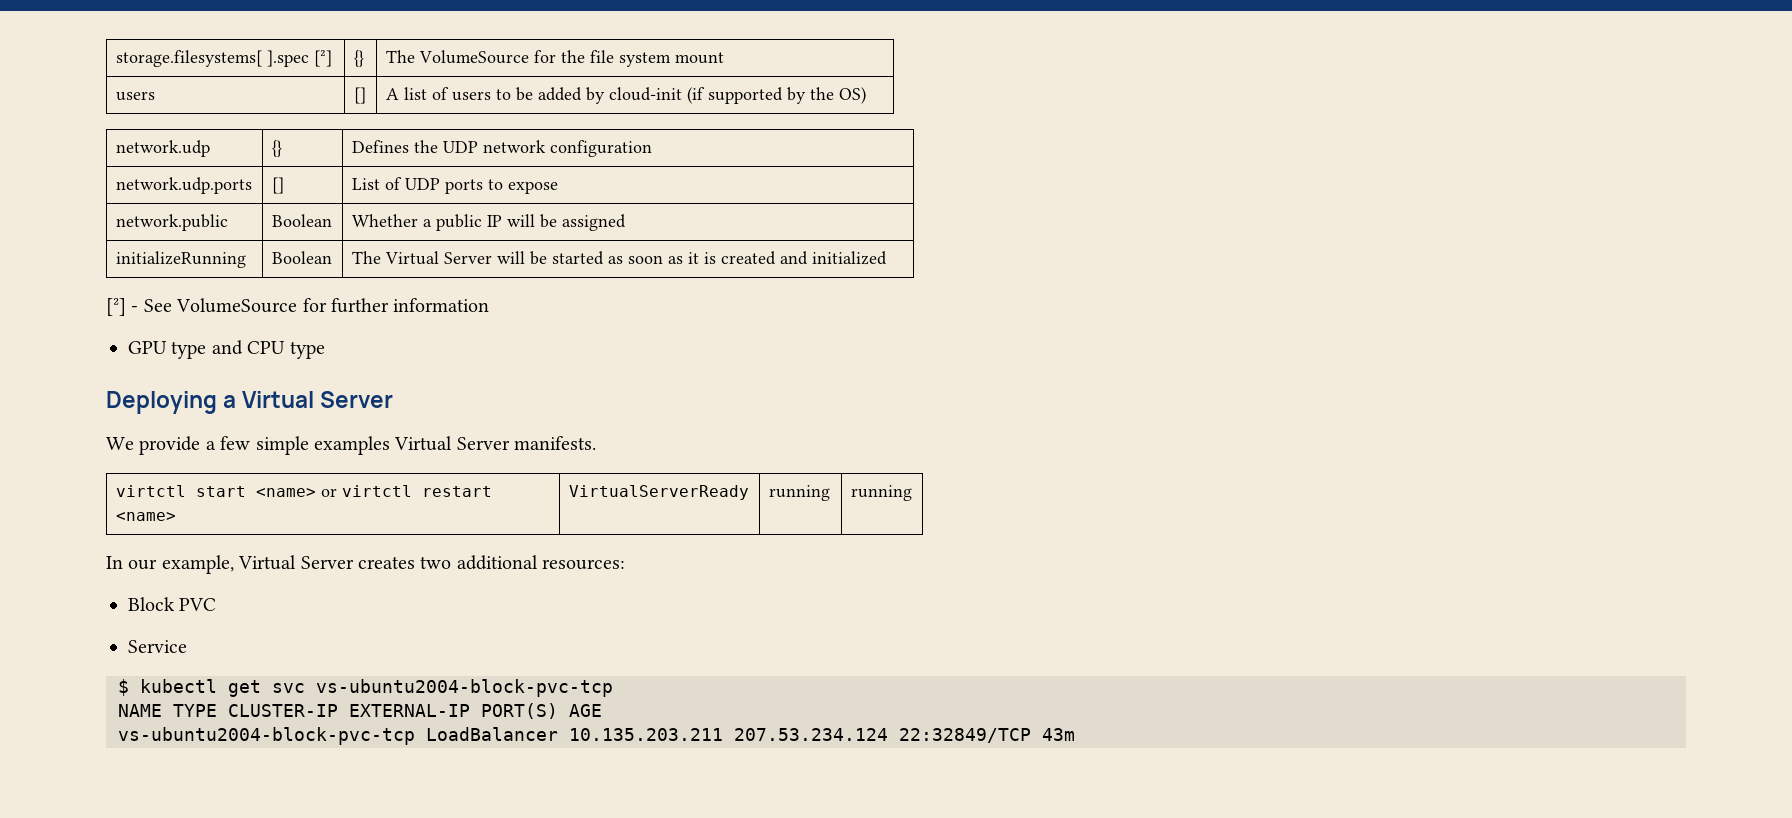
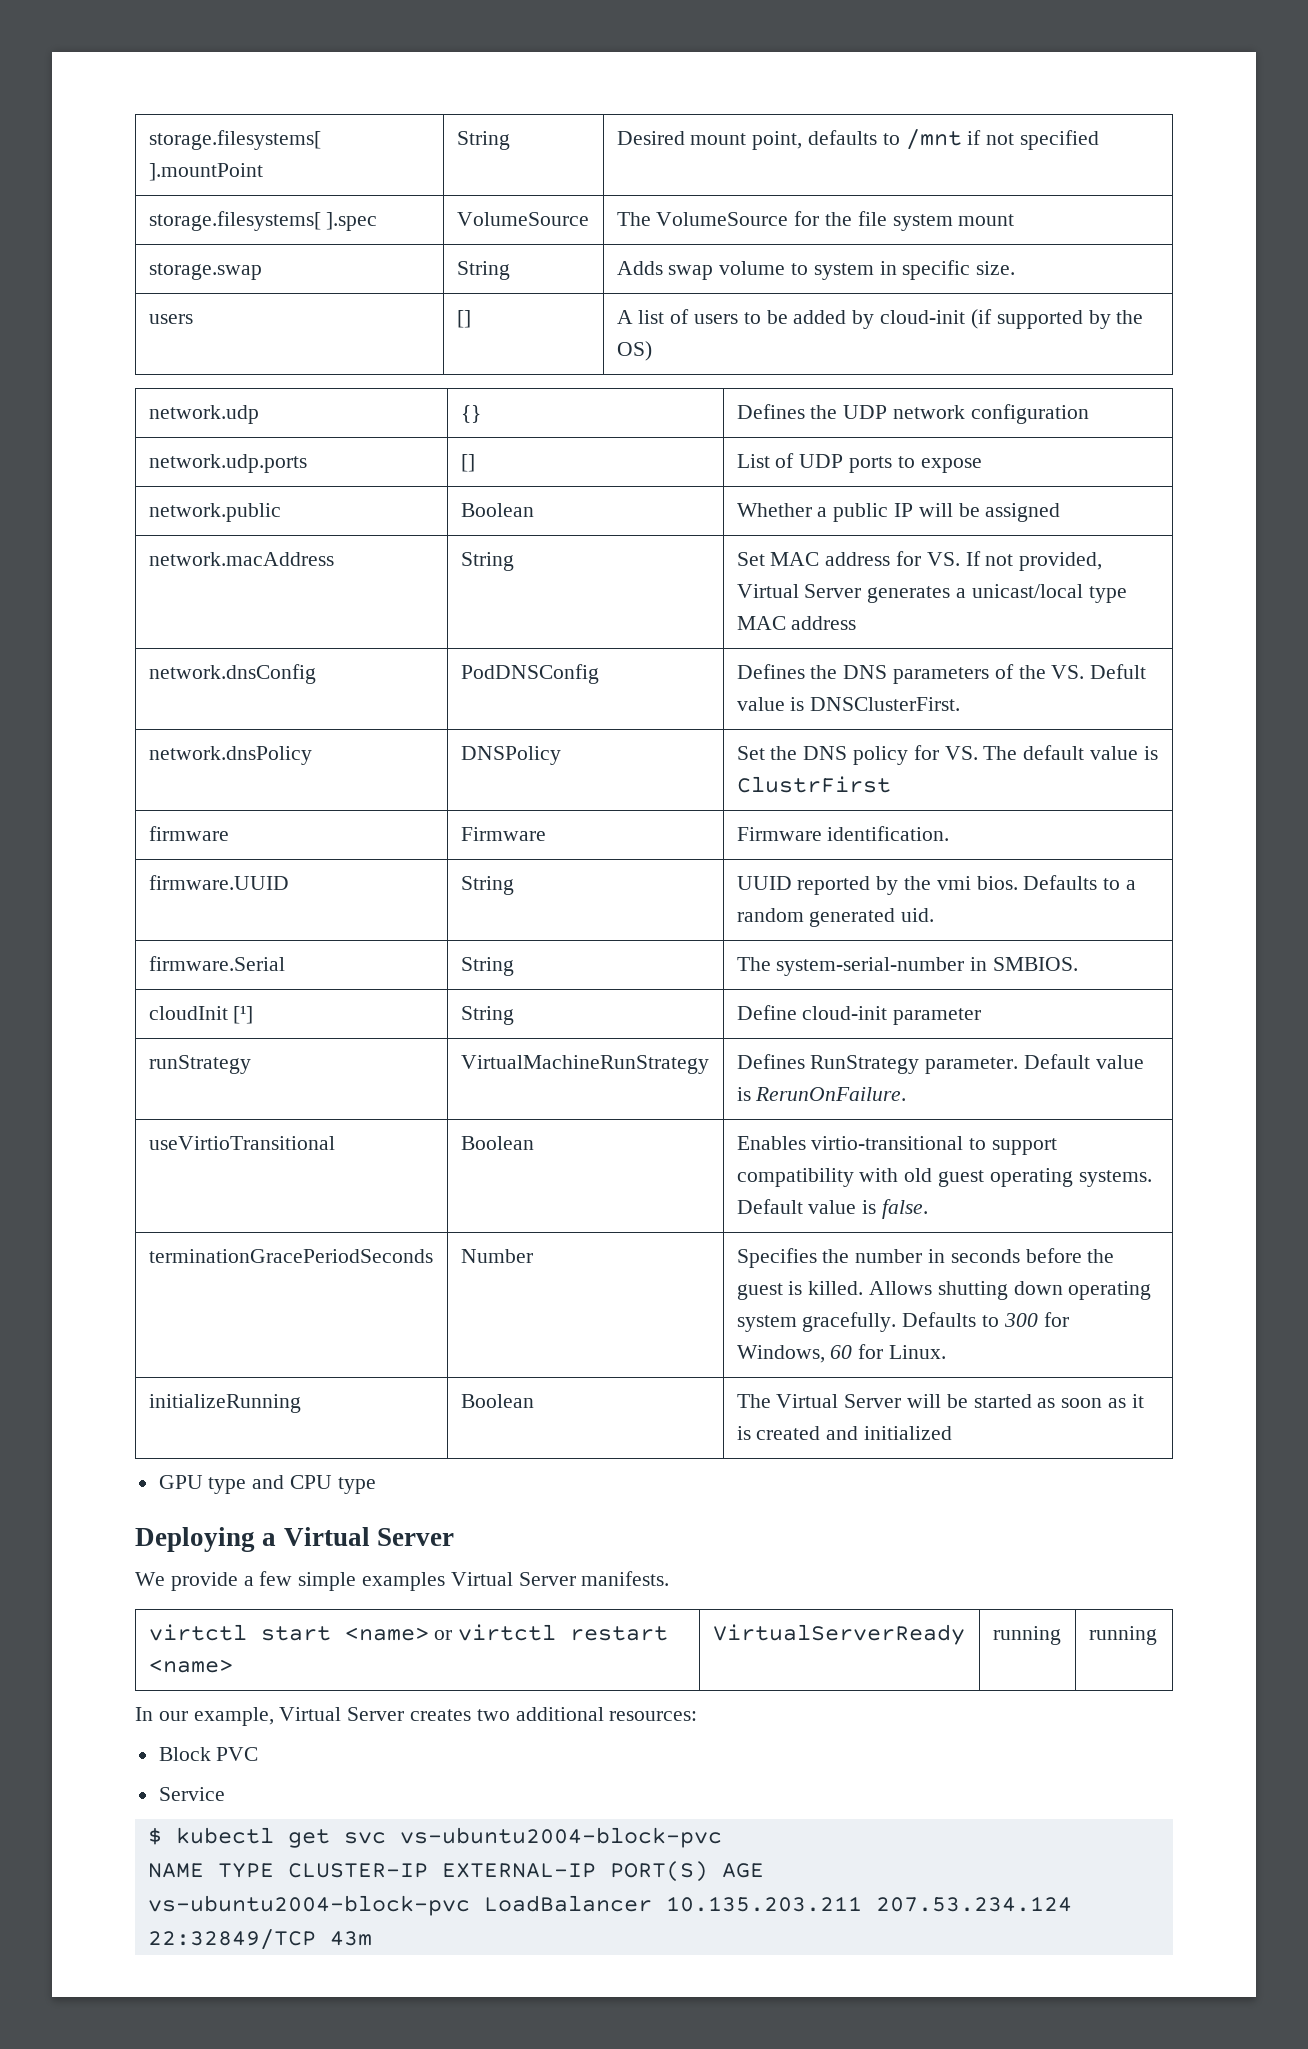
- storage.filesystems[ ].spec [²] | {} | The VolumeSource for the file system mount
+ storage.filesystems[ ].mountPoint | String | Desired mount point, defaults to /mnt if not specified
+ storage.filesystems[ ].spec | VolumeSource | The VolumeSource for the file system mount
+ storage.swap | String | Adds swap volume to system in specific size.
+ network.macAddress | String | Set MAC address for VS. If not provided, Virtual Server generates a unicast/local type MAC address
+ network.dnsConfig | PodDNSConfig | Defines the DNS parameters of the VS. Defult value is DNSClusterFirst.
+ network.dnsPolicy | DNSPolicy | Set the DNS policy for VS. The default value is ClustrFirst
+ firmware | Firmware | Firmware identification.
+ firmware.UUID | String | UUID reported by the vmi bios. Defaults to a random generated uid.
+ firmware.Serial | String | The system-serial-number in SMBIOS.
+ cloudInit [¹] | String | Define cloud-init parameter
+ runStrategy | VirtualMachineRunStrategy | Defines RunStrategy parameter. Default value is RerunOnFailure.
+ useVirtioTransitional | Boolean | Enables virtio-transitional to support compatibility with old guest operating systems. Default value is false.
+ terminationGracePeriodSeconds | Number | Specifies the number in seconds before the guest is killed. Allows shutting down operating system gracefully. Defaults to 300 for Windows, 60 for Linux.
- [²] - See VolumeSource for further information
- $ kubectl get svc vs-ubuntu2004-block-pvc-tcp
+ $ kubectl get svc vs-ubuntu2004-block-pvc
- vs-ubuntu2004-block-pvc-tcp LoadBalancer 10.135.203.211 207.53.234.124 22:32849/TCP 43m
+ vs-ubuntu2004-block-pvc LoadBalancer 10.135.203.211 207.53.234.124 22:32849/TCP 43m

